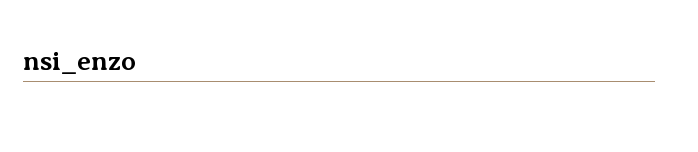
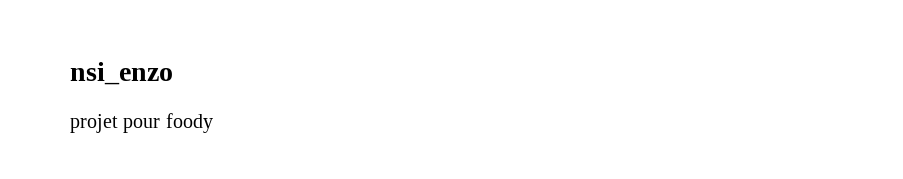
+ projet pour foody

